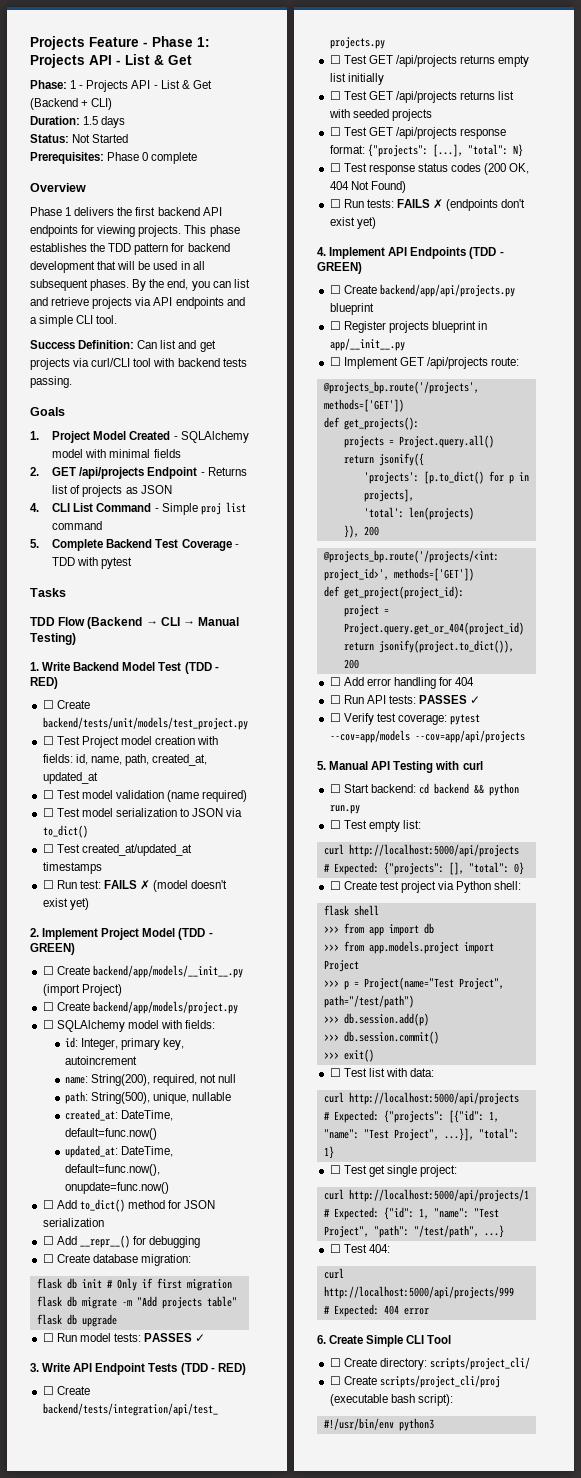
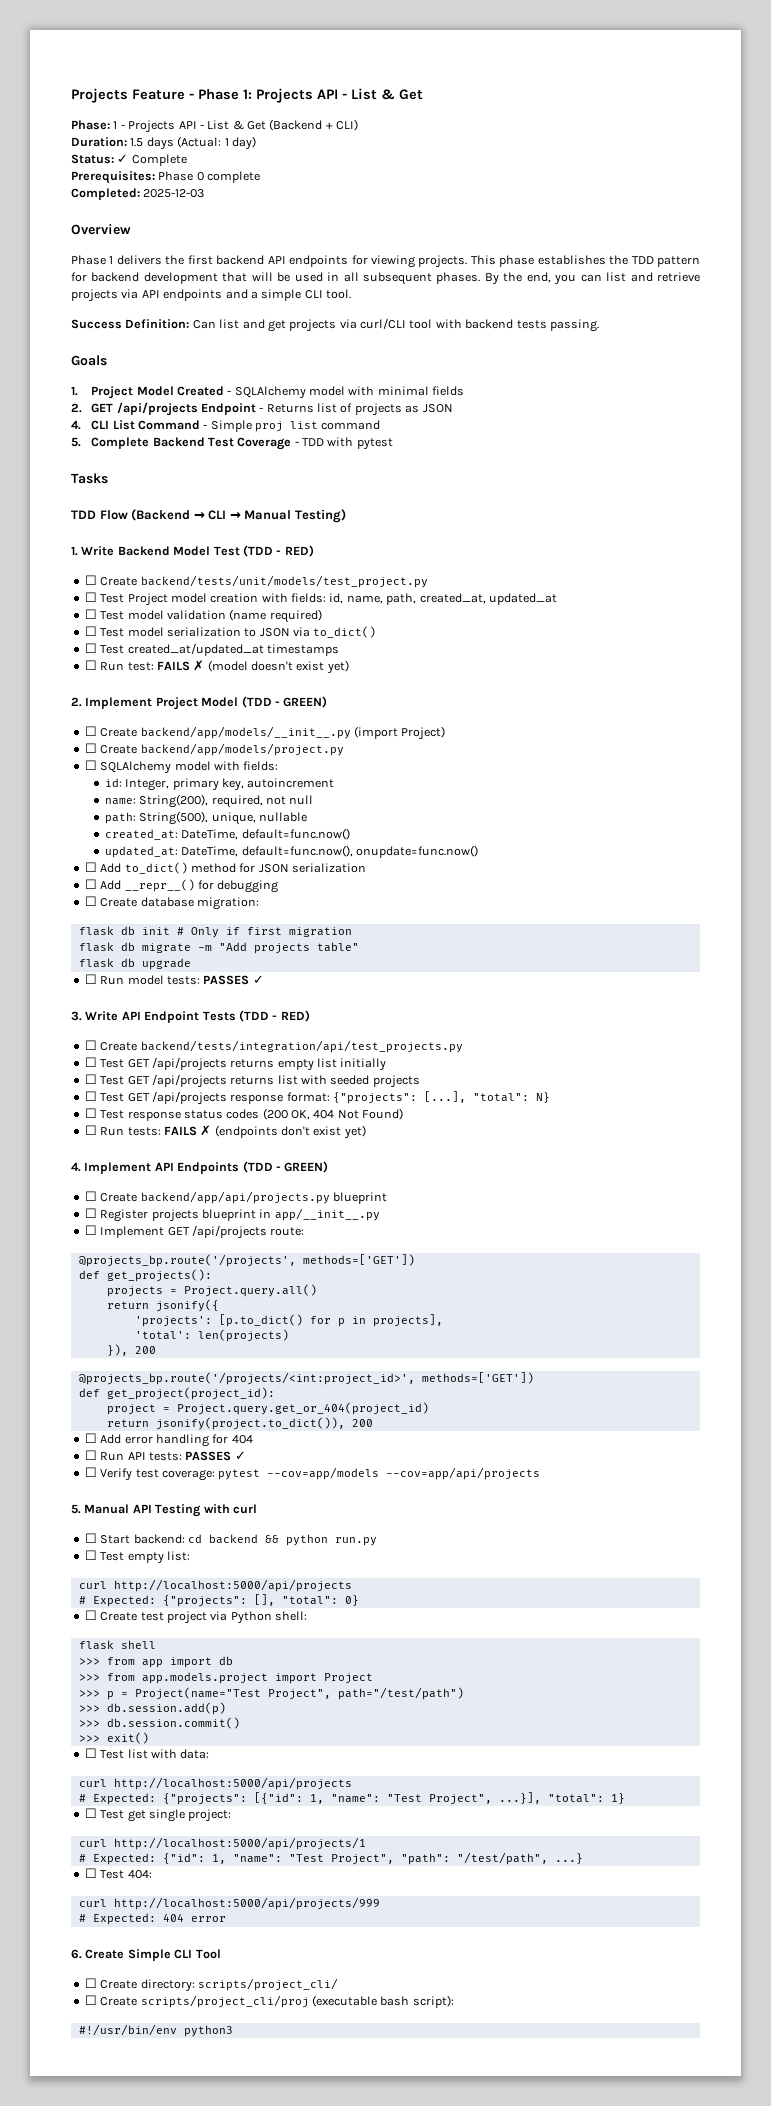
- Duration: 1.5 days
+ Duration: 1.5 days (Actual: 1 day)
- Status: Not Started
+ Status: ✓ Complete
+ Completed: 2025-12-03

